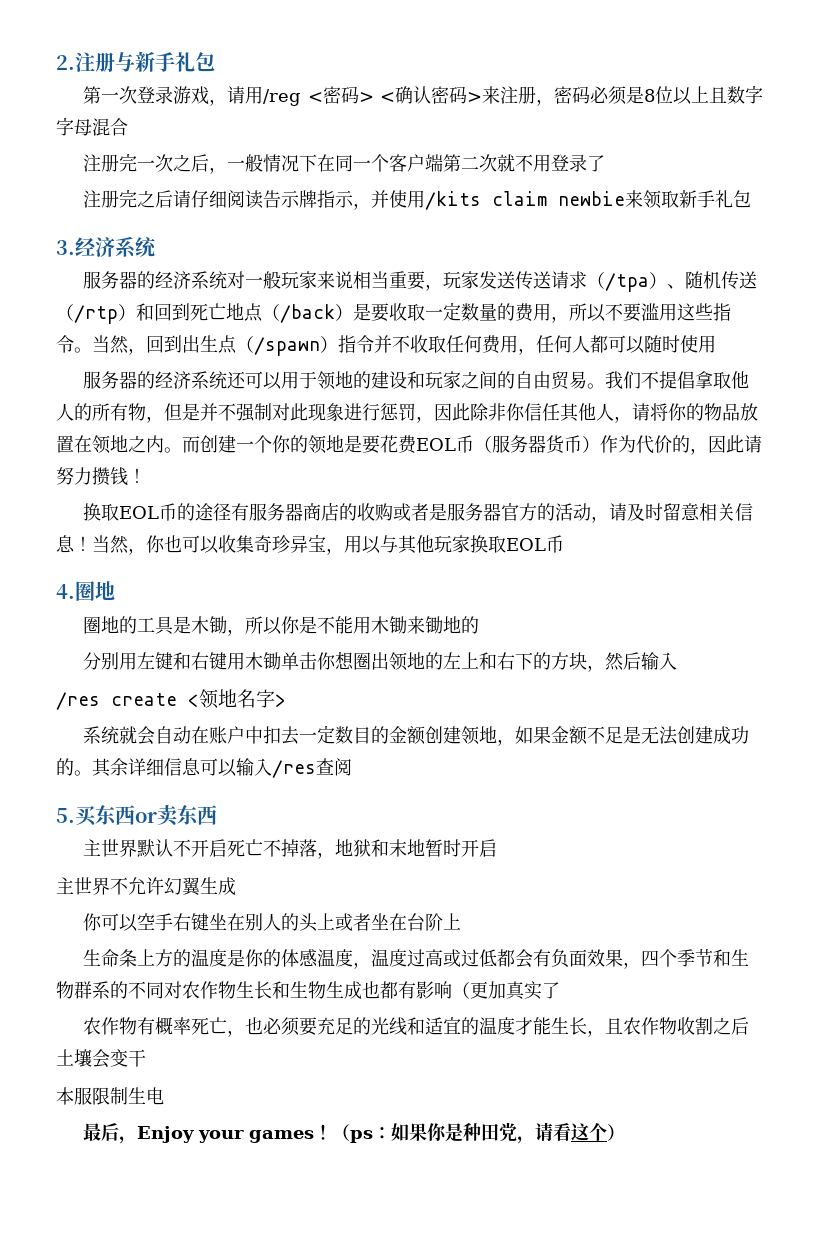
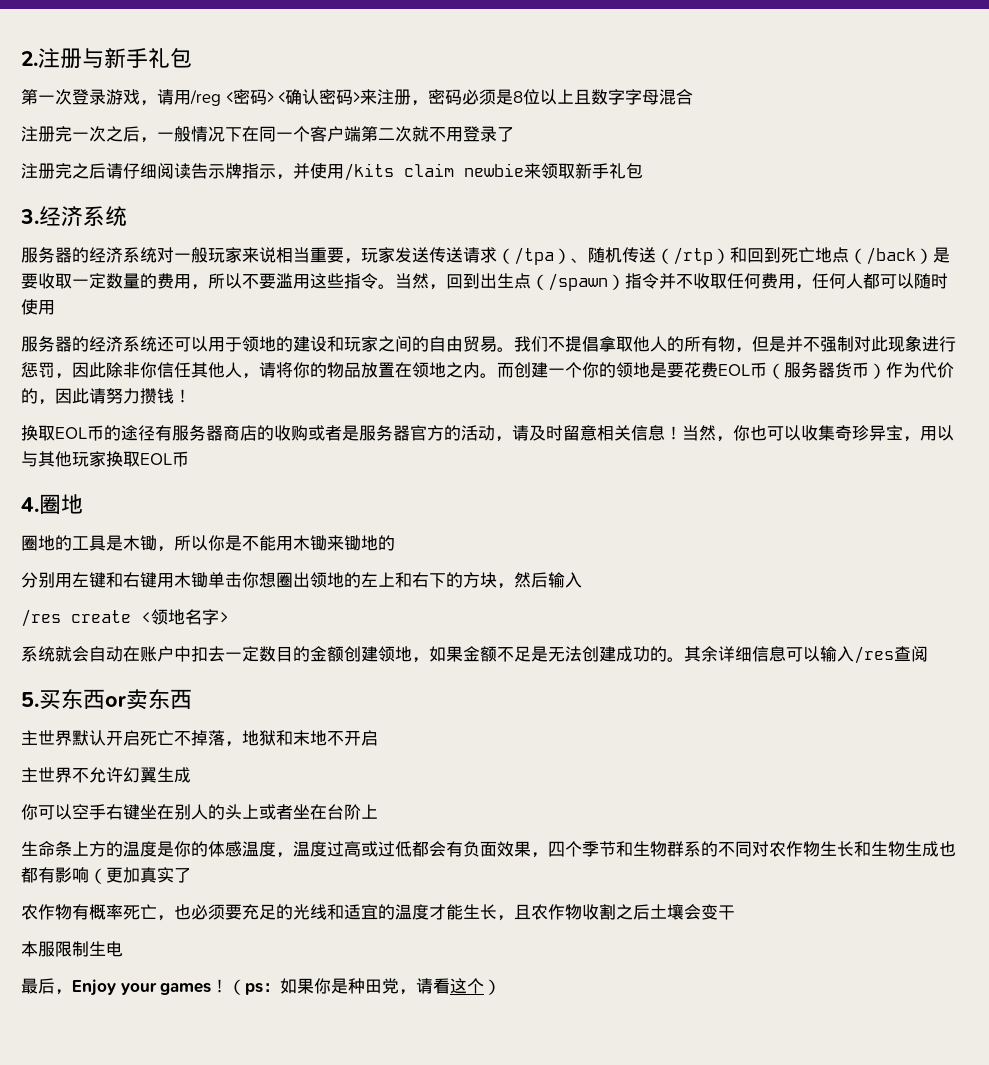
- 主世界默认不开启死亡不掉落，地狱和末地暂时开启
+ 主世界默认开启死亡不掉落，地狱和末地不开启

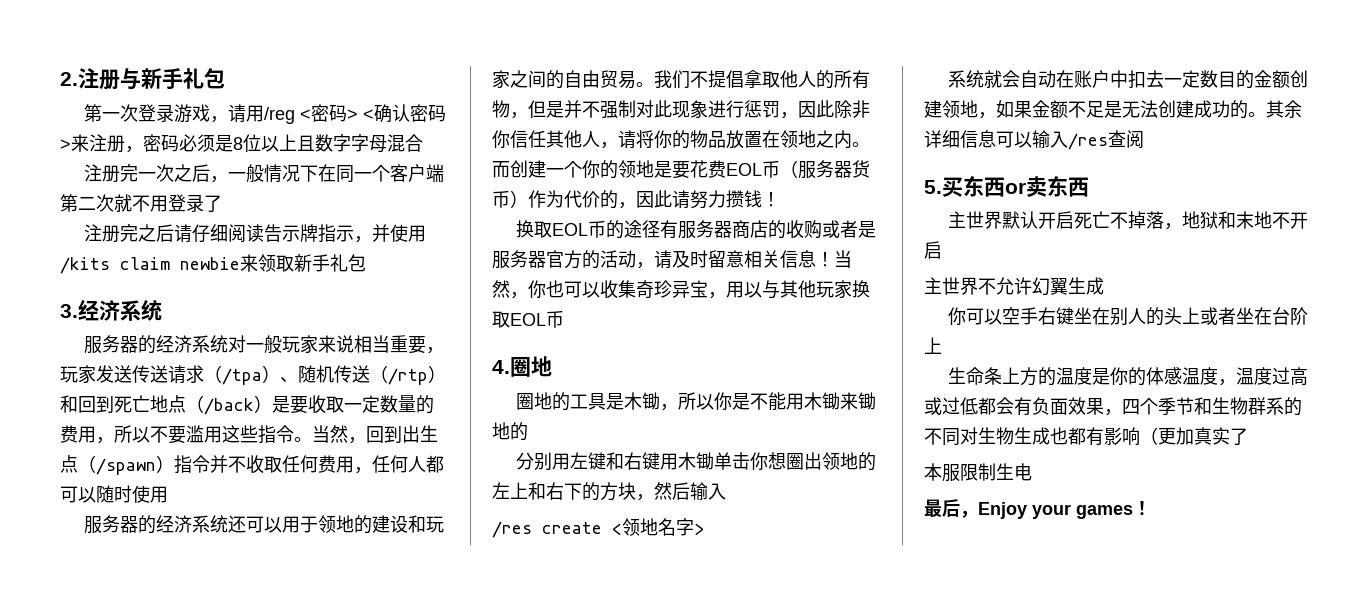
- 生命条上方的温度是你的体感温度，温度过高或过低都会有负面效果，四个季节和生物群系的不同对农作物生长和生物生成也都有影响（更加真实了
+ 生命条上方的温度是你的体感温度，温度过高或过低都会有负面效果，四个季节和生物群系的不同对生物生成也都有影响（更加真实了
- 农作物有概率死亡，也必须要充足的光线和适宜的温度才能生长，且农作物收割之后土壤会变干
- （ps：如果你是种田党，请看这个）

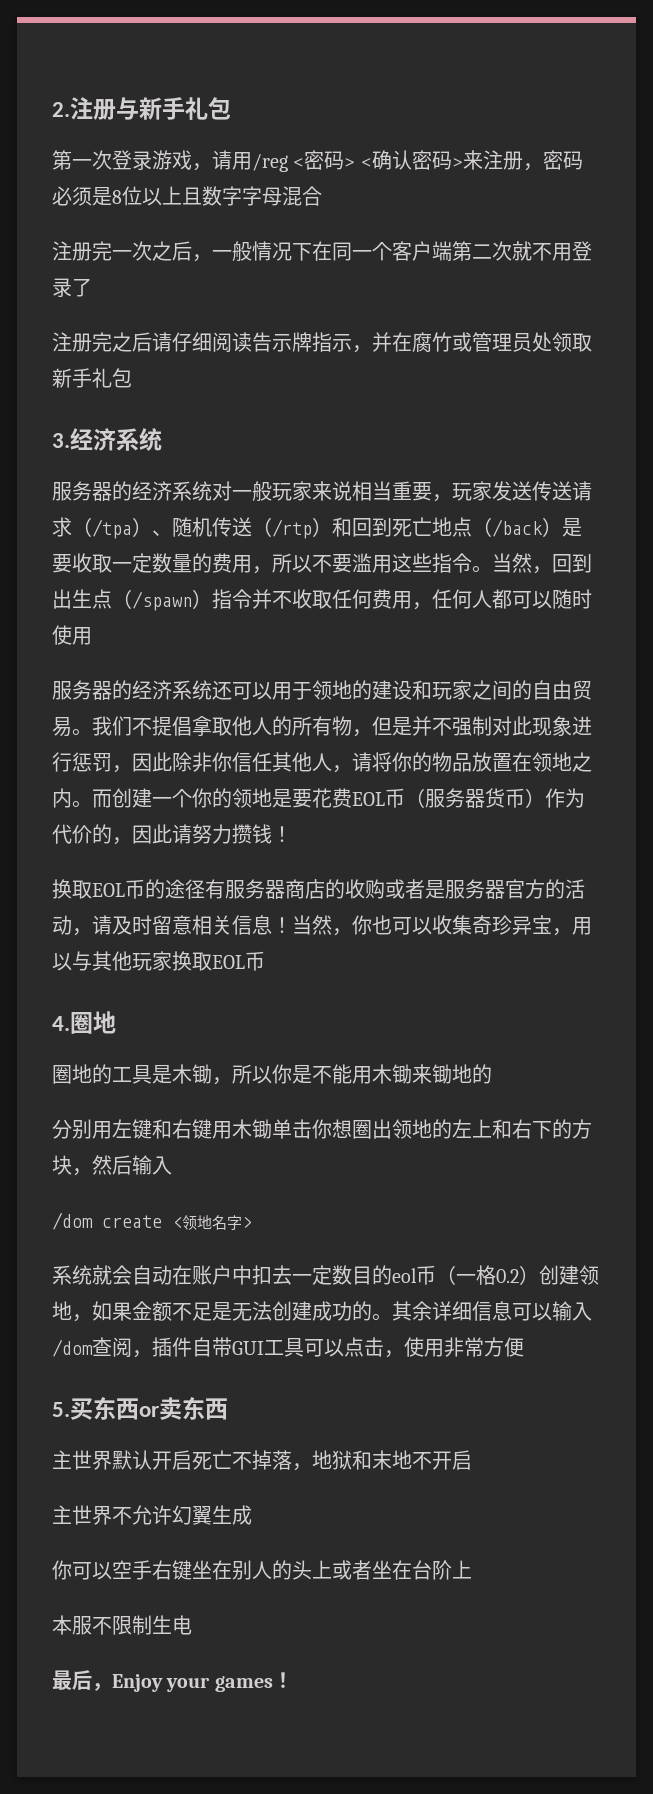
- 注册完之后请仔细阅读告示牌指示，并使用/kits claim newbie来领取新手礼包
+ 注册完之后请仔细阅读告示牌指示，并在腐竹或管理员处领取新手礼包
- /res create <领地名字>
+ /dom create <领地名字>
- 系统就会自动在账户中扣去一定数目的金额创建领地，如果金额不足是无法创建成功的。
+ 系统就会自动在账户中扣去一定数目的eol币（一格0.2）创建领地，如果金额不足是无法创建成功的。
- 其余详细信息可以输入/res查阅
+ 其余详细信息可以输入/dom查阅，插件自带GUI工具可以点击，使用非常方便
- 生命条上方的温度是你的体感温度，温度过高或过低都会有负面效果，四个季节和生物群系的不同对生物生成也都有影响（更加真实了
- 本服限制生电
+ 本服不限制生电

